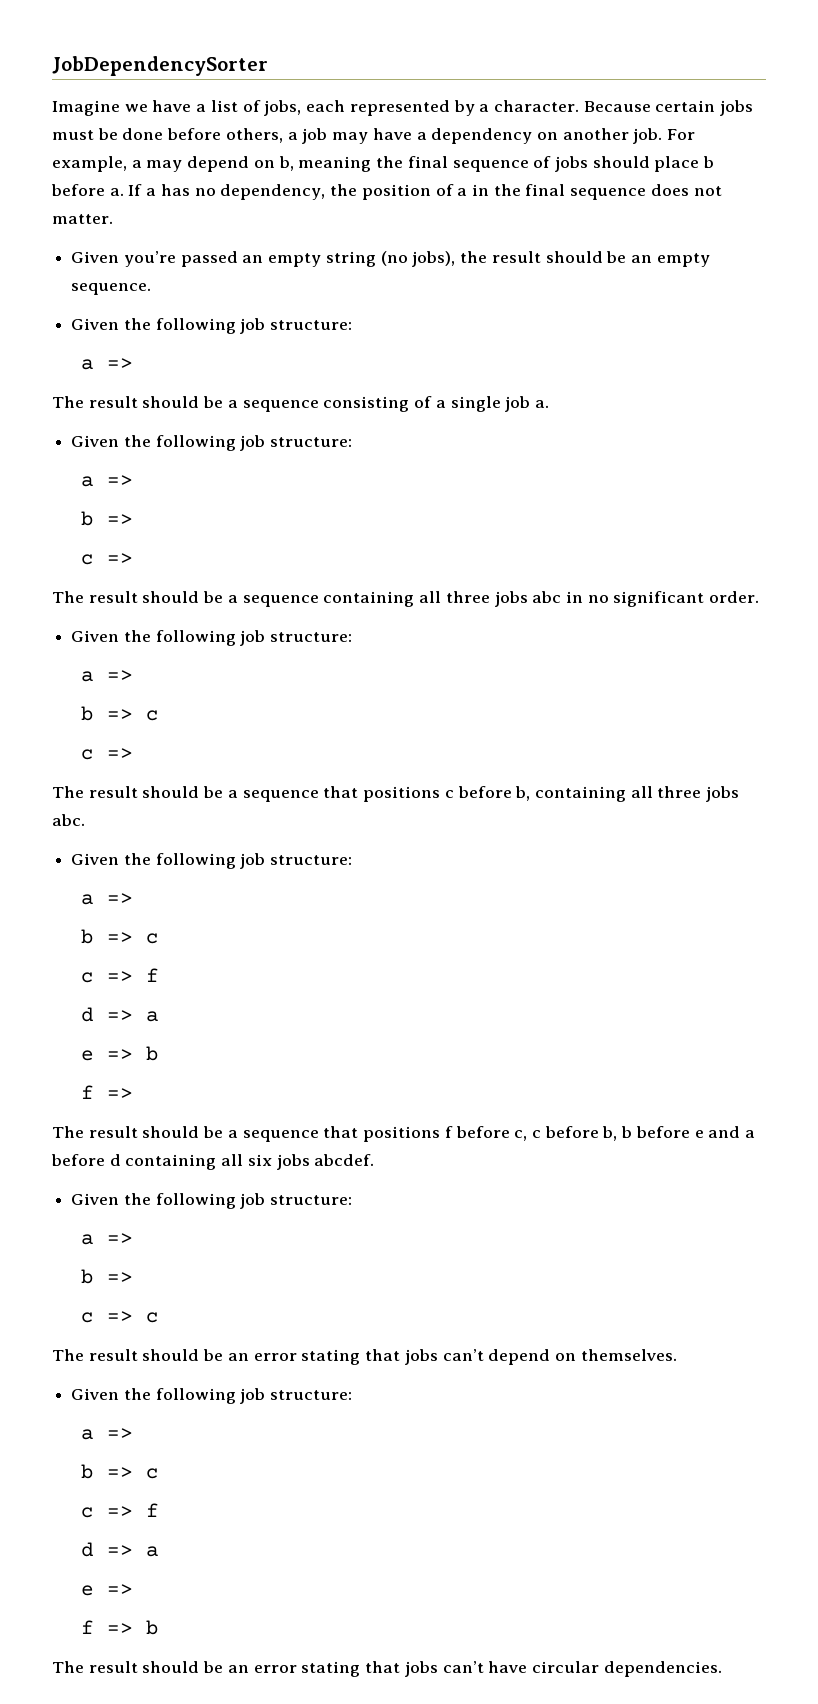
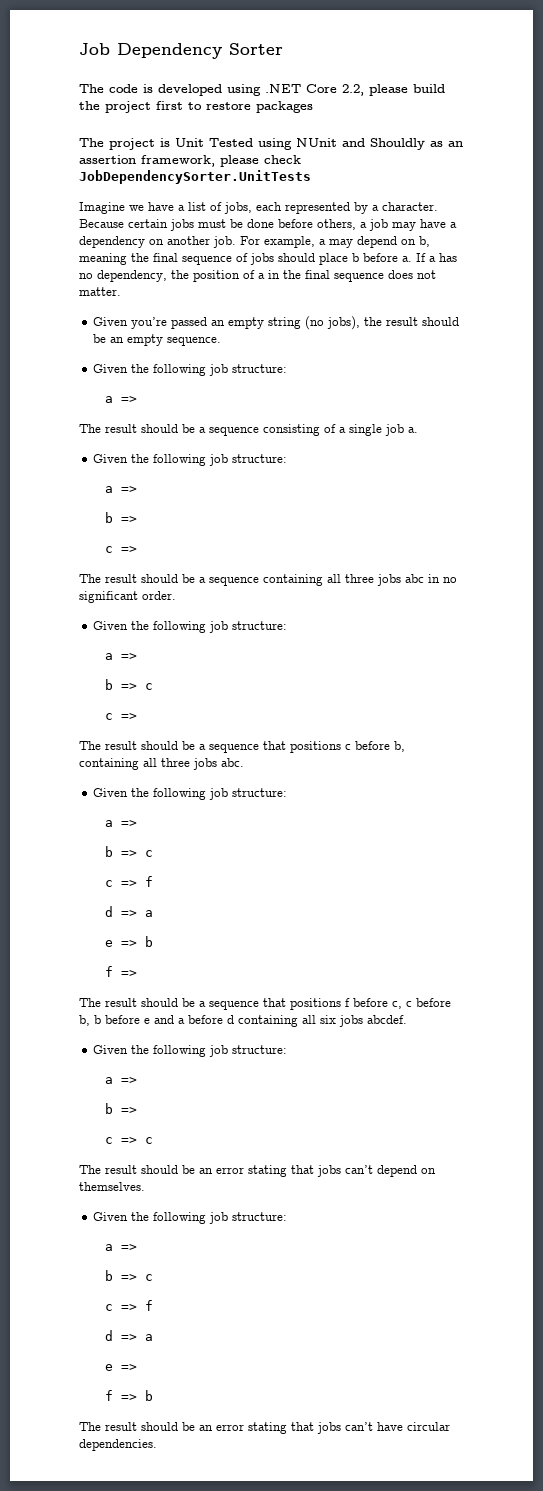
- JobDependencySorter
+ Job Dependency Sorter
+ The code is developed using .NET Core 2.2, please build the project first to restore packages
+ The project is Unit Tested using NUnit and Shouldly as an assertion framework, please check JobDependencySorter.UnitTests

